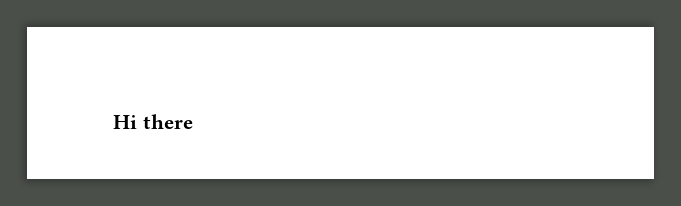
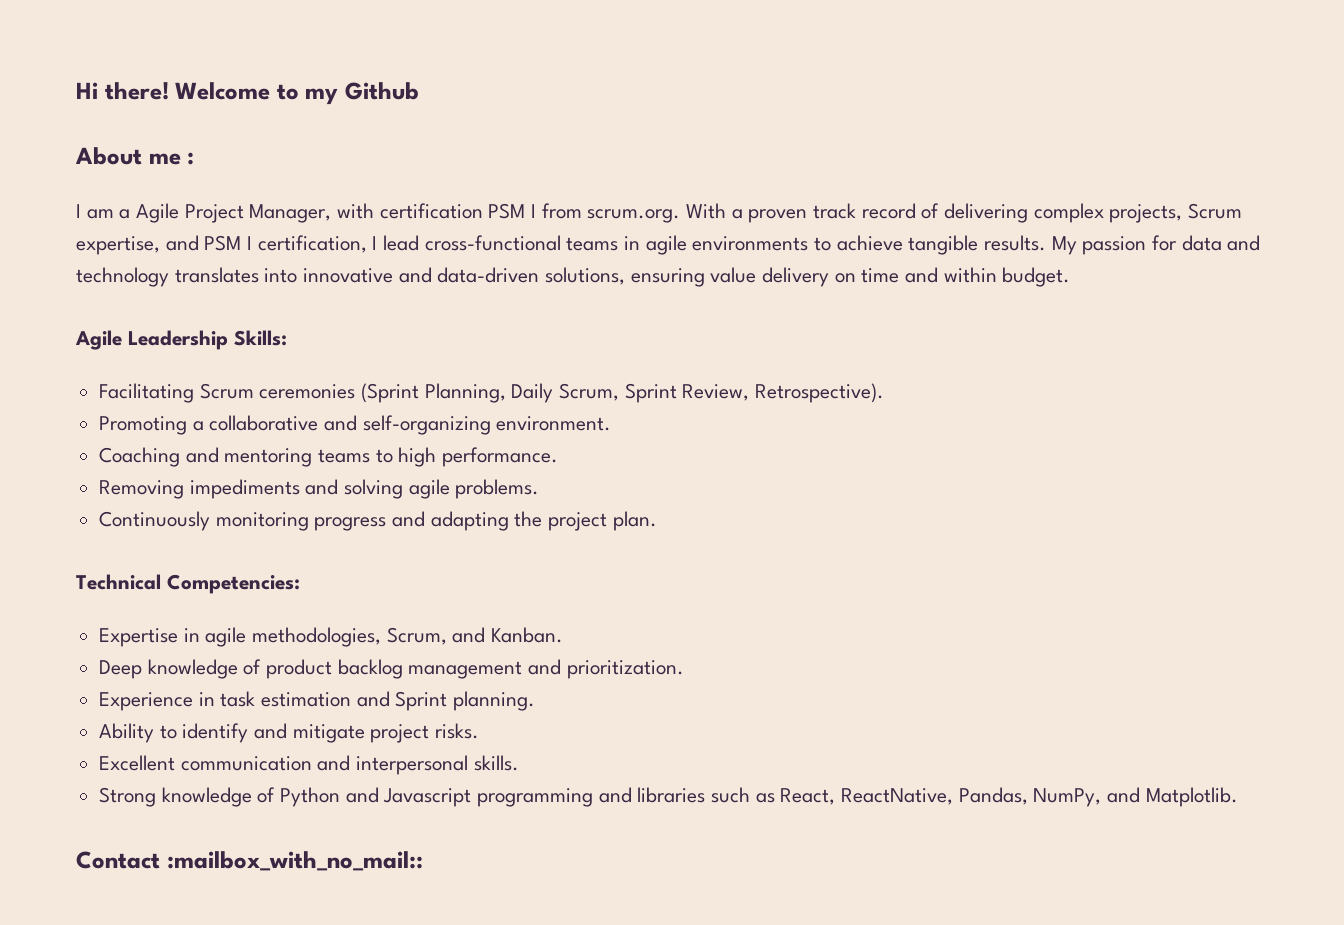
- Hi there
+ Hi there! Welcome to my Github
+ About me :
+ I am a Agile Project Manager, with certification PSM I from scrum.org. With a proven track record of delivering complex projects, Scrum expertise, and PSM I certification, I lead cross-functional teams in agile environments to achieve tangible results. My passion for data and technology translates into innovative and data-driven solutions, ensuring value delivery on time and within budget.
+ Agile Leadership Skills:
+ Facilitating Scrum ceremonies (Sprint Planning, Daily Scrum, Sprint Review, Retrospective).
+ Promoting a collaborative and self-organizing environment.
+ Coaching and mentoring teams to high performance.
+ Removing impediments and solving agile problems.
+ Continuously monitoring progress and adapting the project plan.
+ Technical Competencies:
+ Expertise in agile methodologies, Scrum, and Kanban.
+ Deep knowledge of product backlog management and prioritization.
+ Experience in task estimation and Sprint planning.
+ Ability to identify and mitigate project risks.
+ Excellent communication and interpersonal skills.
+ Strong knowledge of Python and Javascript programming and libraries such as React, ReactNative, Pandas, NumPy, and Matplotlib.
+ Contact :mailbox_with_no_mail::

